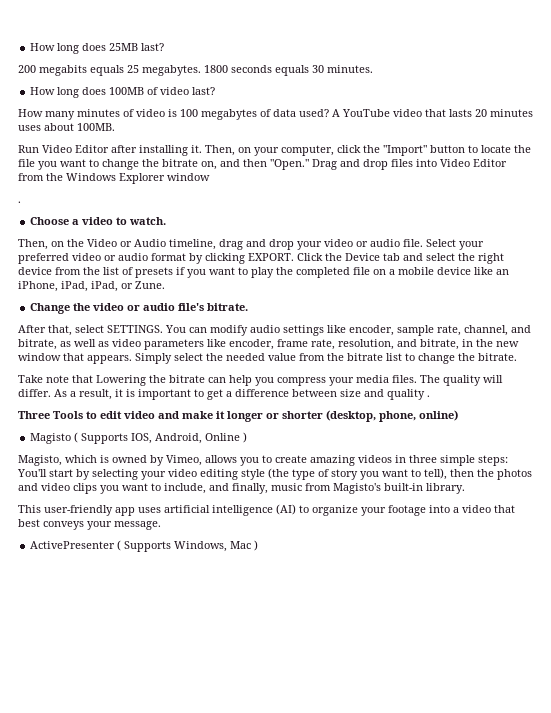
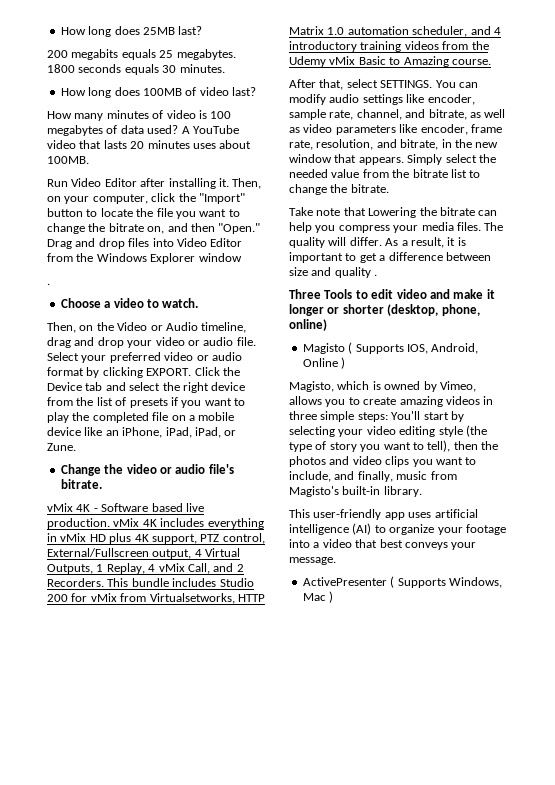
+ vMix 4K - Software based live production. vMix 4K includes everything in vMix HD plus 4K support, PTZ control, External/Fullscreen output, 4 Virtual Outputs, 1 Replay, 4 vMix Call, and 2 Recorders. This bundle includes Studio 200 for vMix from Virtualsetworks, HTTP Matrix 1.0 automation scheduler, and 4 introductory training videos from the Udemy vMix Basic to Amazing course.

